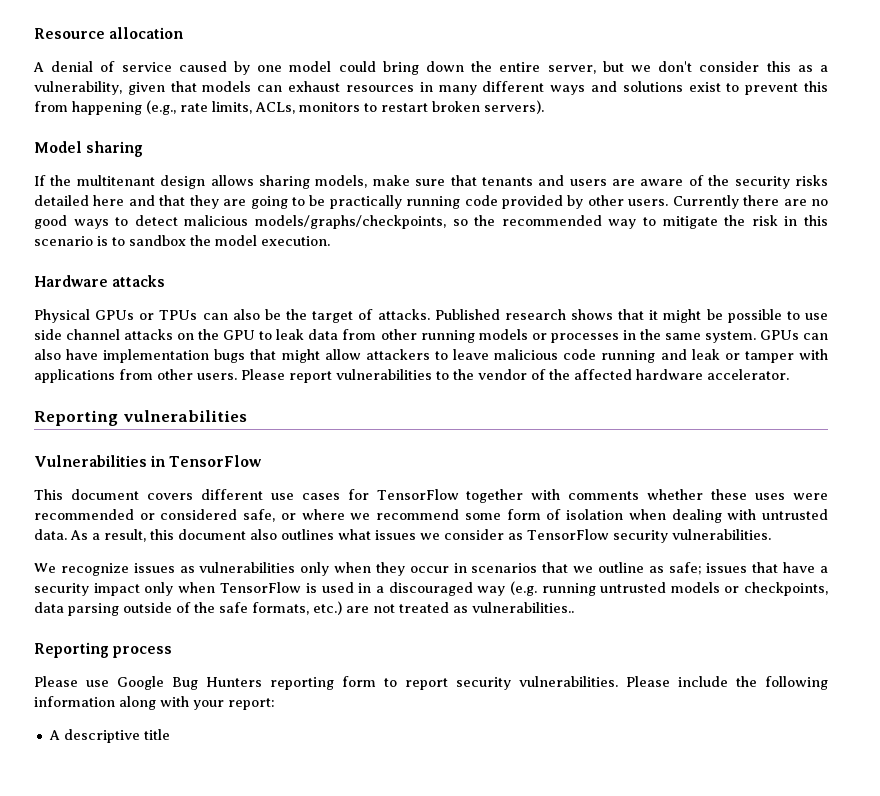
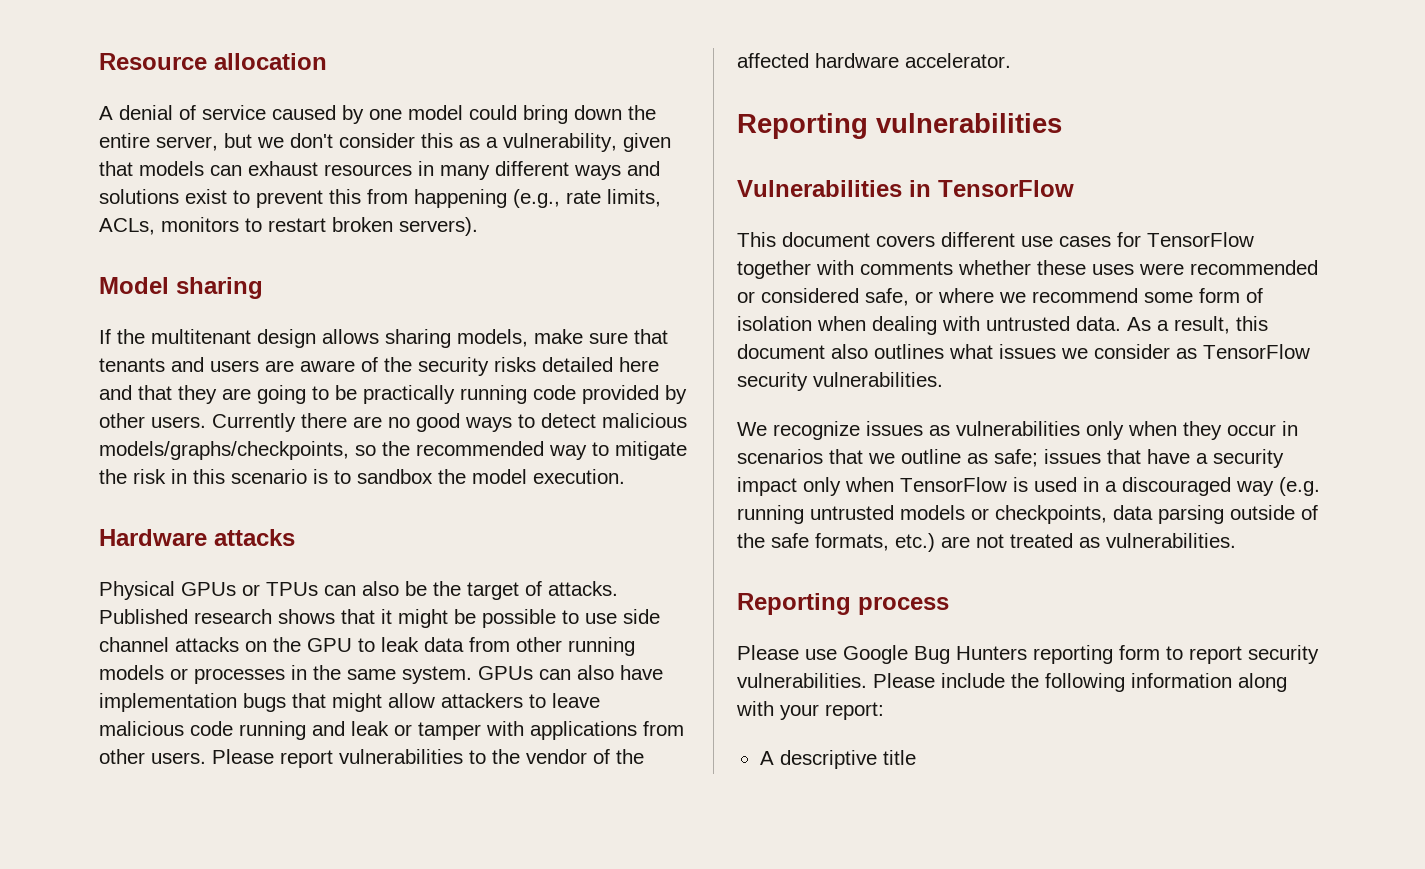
- We recognize issues as vulnerabilities only when they occur in scenarios that we outline as safe; issues that have a security impact only when TensorFlow is used in a discouraged way (e.g. running untrusted models or checkpoints, data parsing outside of the safe formats, etc.) are not treated as vulnerabilities..
+ We recognize issues as vulnerabilities only when they occur in scenarios that we outline as safe; issues that have a security impact only when TensorFlow is used in a discouraged way (e.g. running untrusted models or checkpoints, data parsing outside of the safe formats, etc.) are not treated as vulnerabilities.

